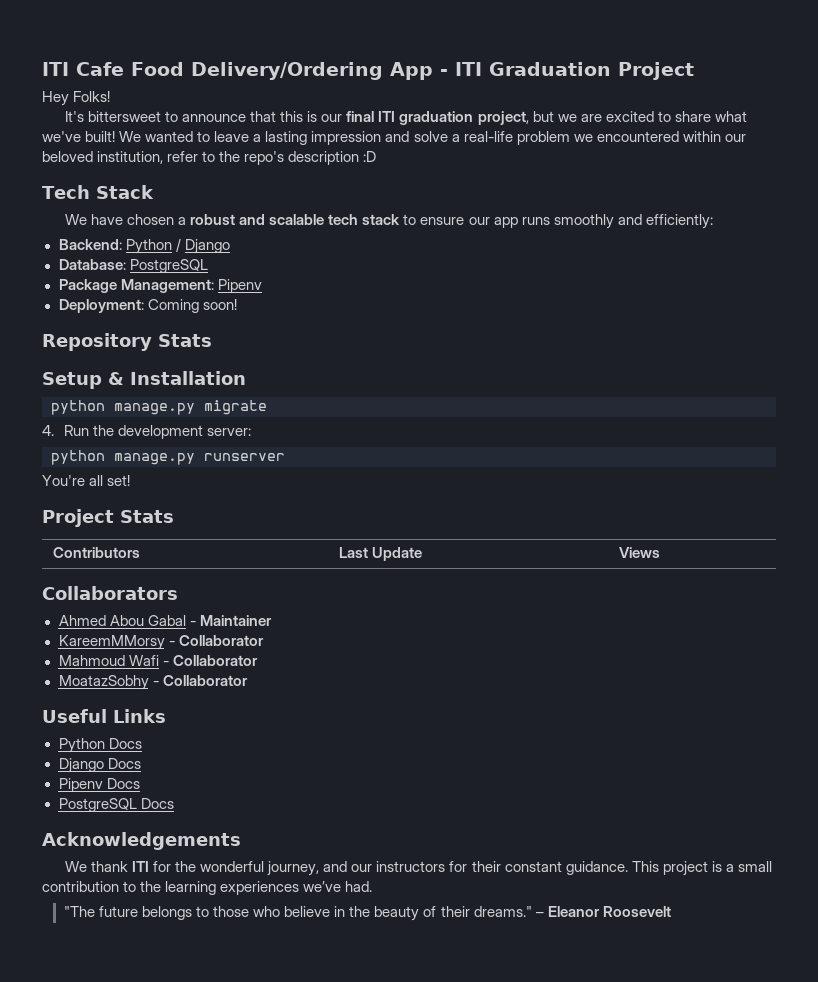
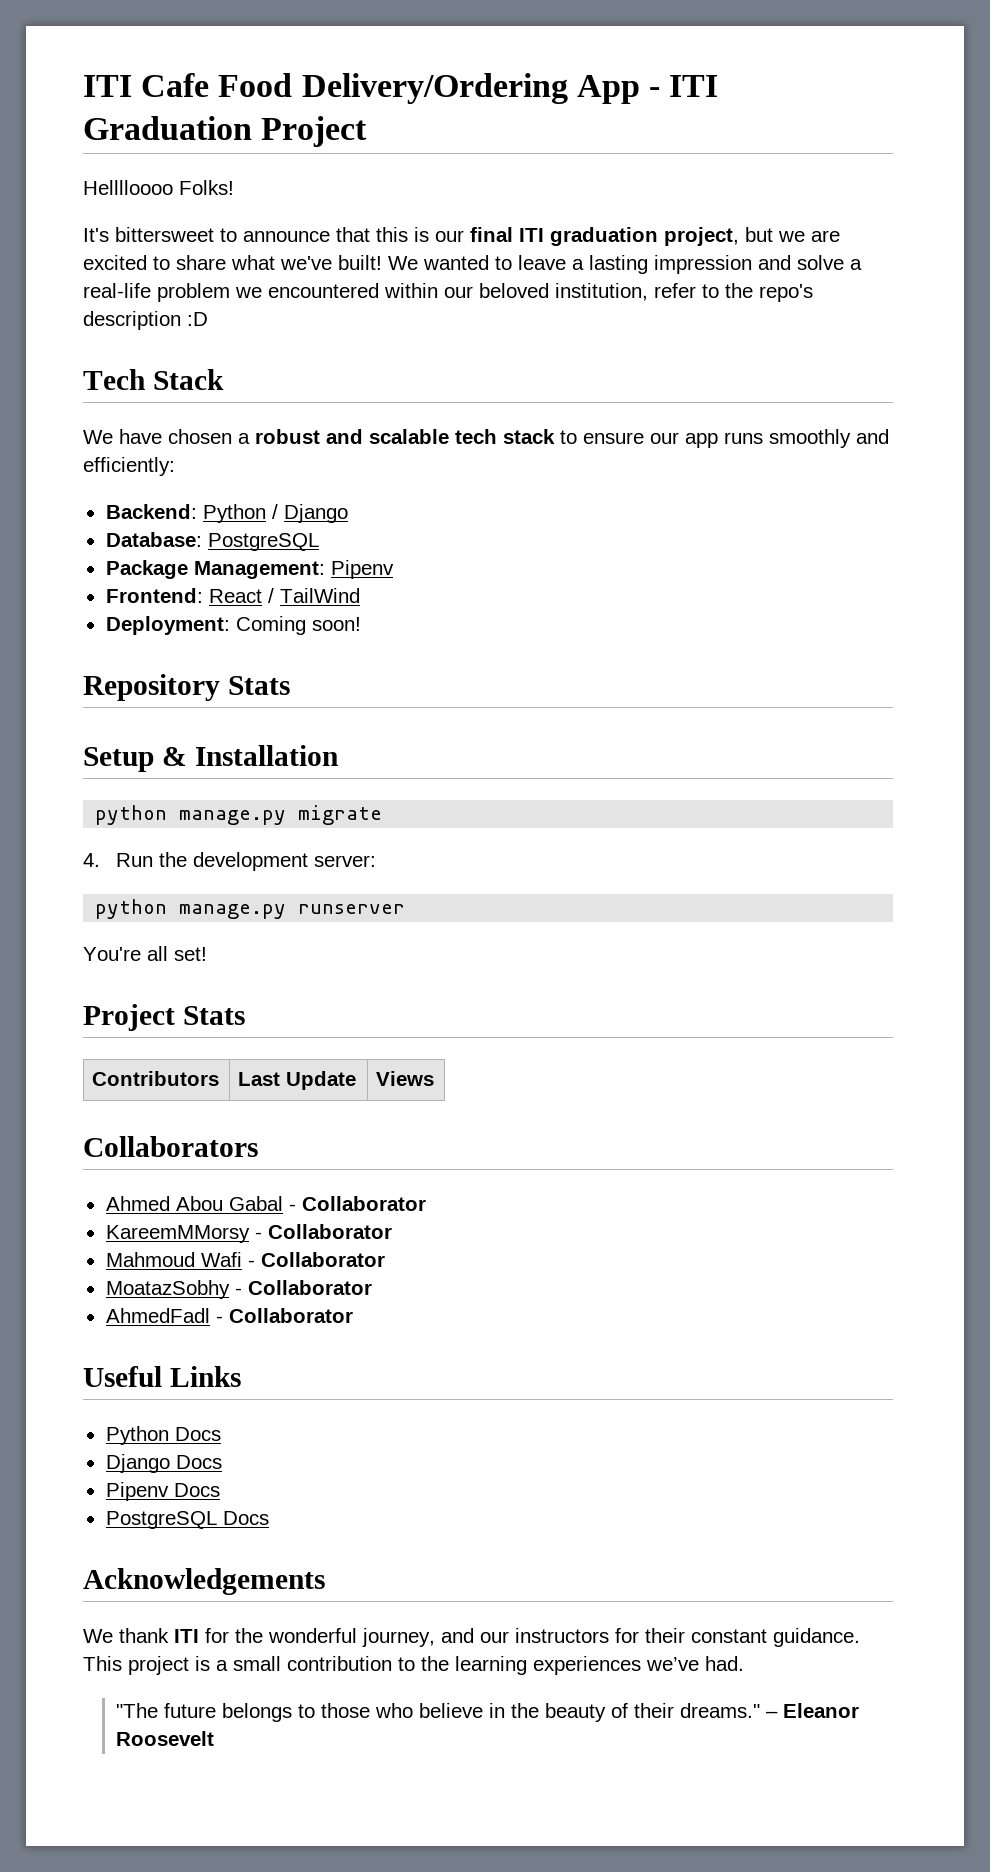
- Hey Folks!
+ Helllloooo Folks!
+ Frontend: React / TailWind
- Ahmed Abou Gabal - Maintainer
+ Ahmed Abou Gabal - Collaborator
+ AhmedFadl - Collaborator

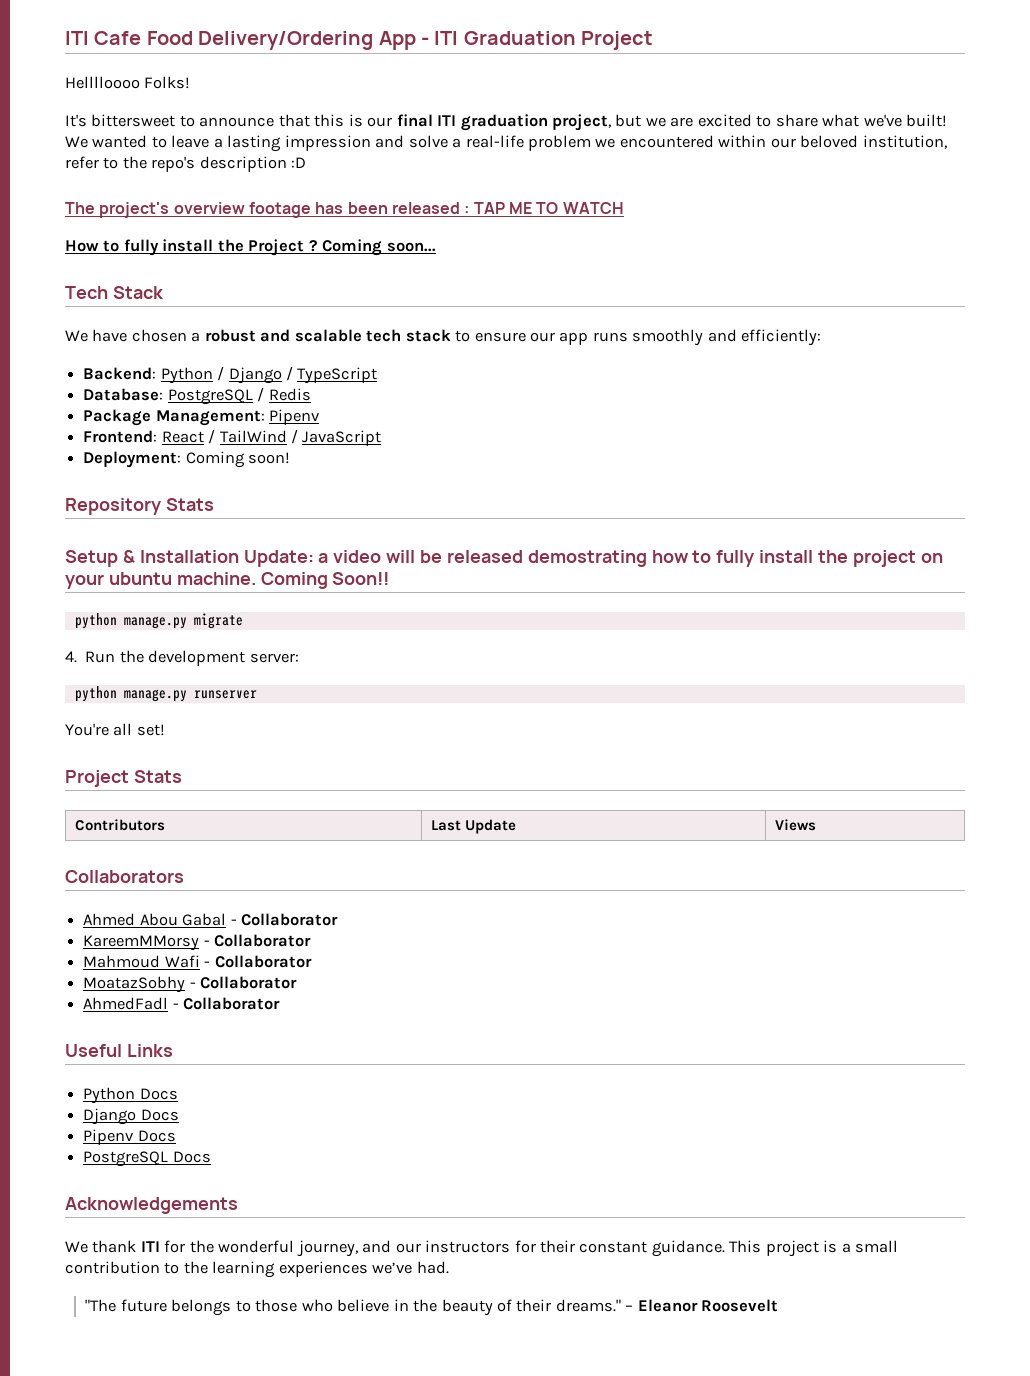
+ The project's overview footage has been released : TAP ME TO WATCH
+ How to fully install the Project ? Coming soon...
- Backend: Python / Django
+ Backend: Python / Django / TypeScript
- Database: PostgreSQL
+ Database: PostgreSQL / Redis
- Frontend: React / TailWind
+ Frontend: React / TailWind / JavaScript
- Setup & Installation
+ Setup & Installation Update: a video will be released demostrating how to fully install the project on your ubuntu machine. Coming Soon!!

